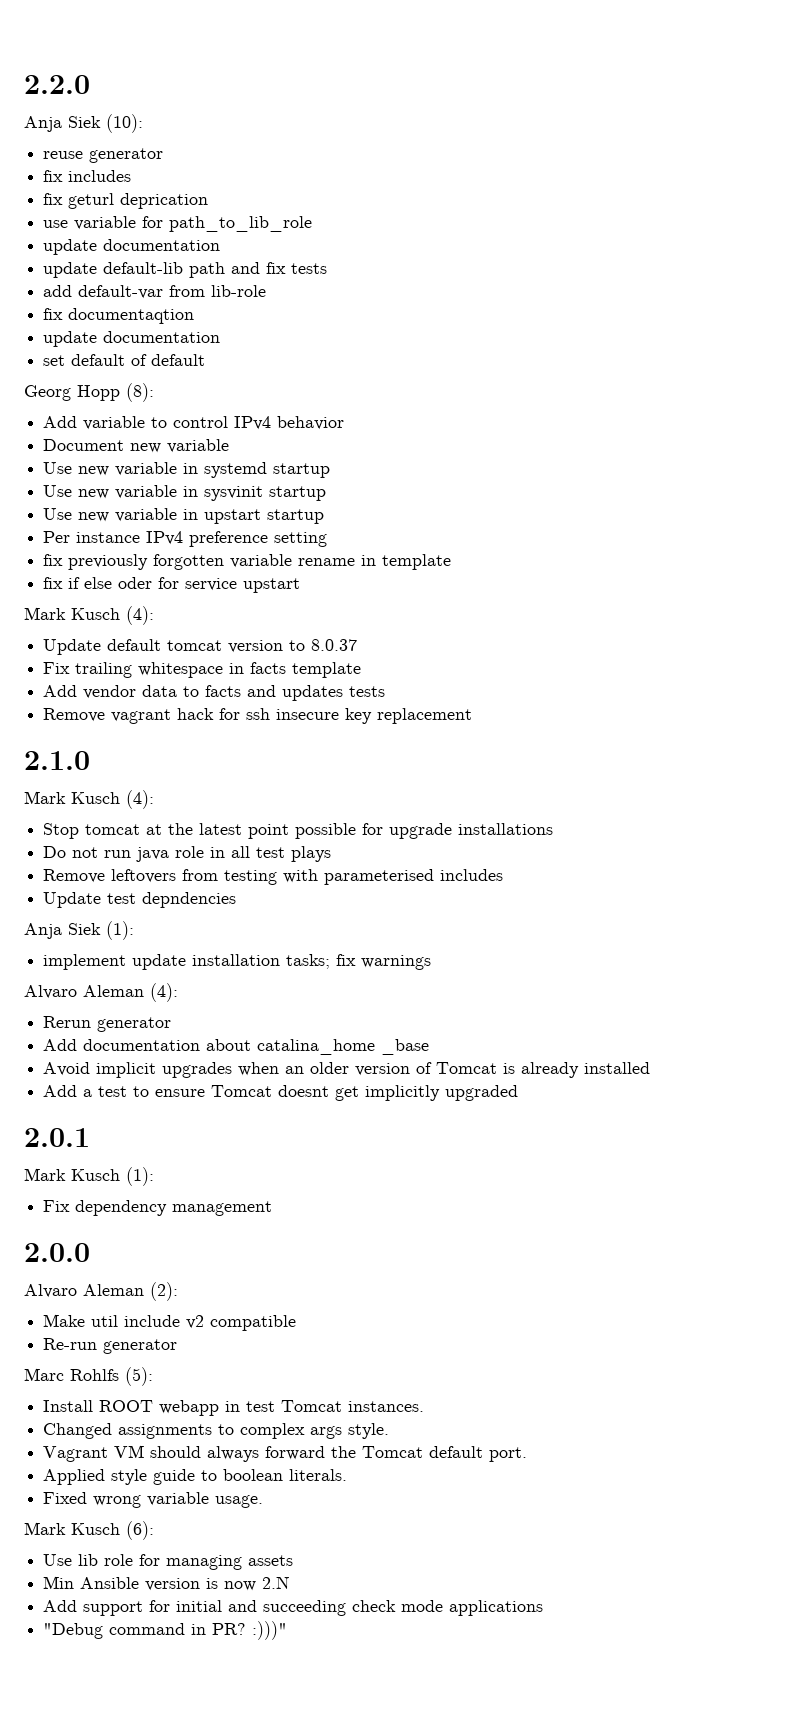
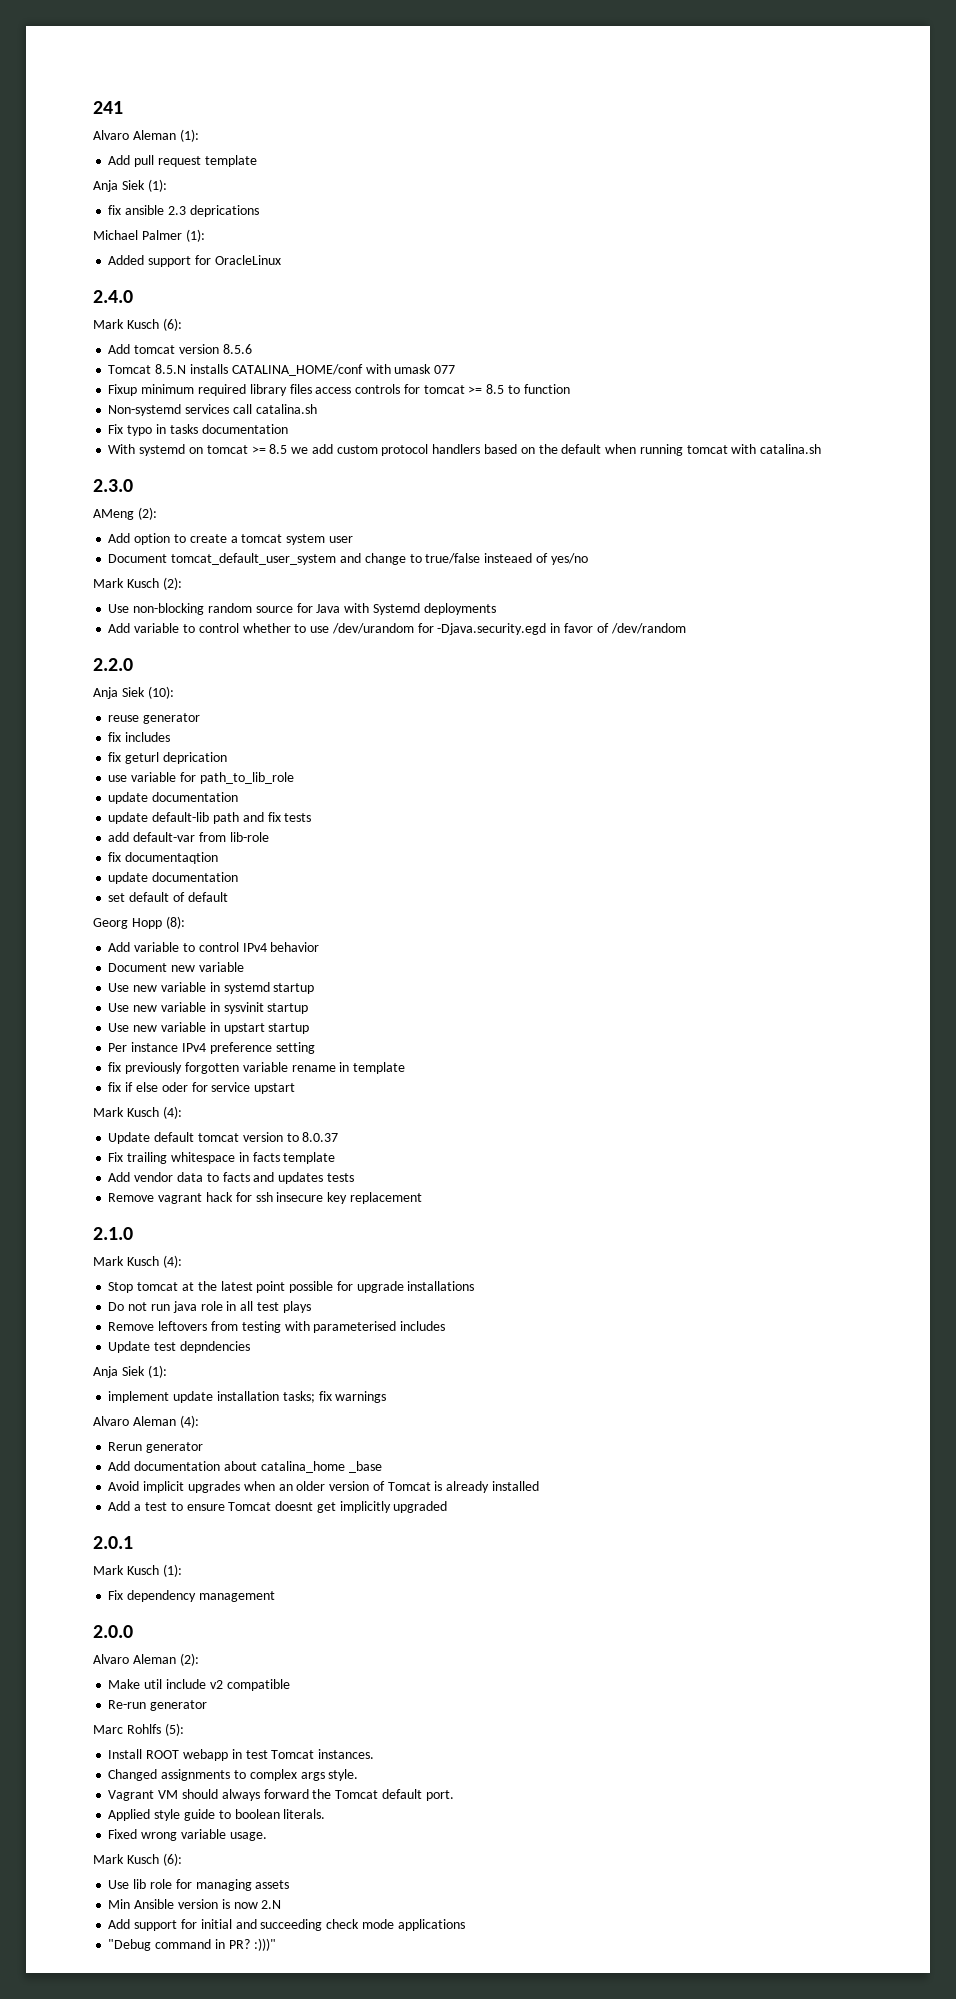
+ 241
+ Alvaro Aleman (1):
+ Add pull request template
+ Anja Siek (1):
+ fix ansible 2.3 deprications
+ Michael Palmer (1):
+ Added support for OracleLinux
+ 2.4.0
+ Mark Kusch (6):
+ Add tomcat version 8.5.6
+ Tomcat 8.5.N installs CATALINA_HOME/conf with umask 077
+ Fixup minimum required library files access controls for tomcat >= 8.5 to function
+ Non-systemd services call catalina.sh
+ Fix typo in tasks documentation
+ With systemd on tomcat >= 8.5 we add custom protocol handlers based on the default when running tomcat with catalina.sh
+ 2.3.0
+ AMeng (2):
+ Add option to create a tomcat system user
+ Document tomcat_default_user_system and change to true/false insteaed of yes/no
+ Mark Kusch (2):
+ Use non-blocking random source for Java with Systemd deployments
+ Add variable to control whether to use /dev/urandom for -Djava.security.egd in favor of /dev/random

